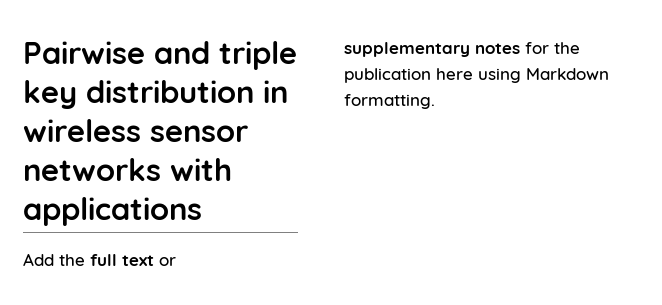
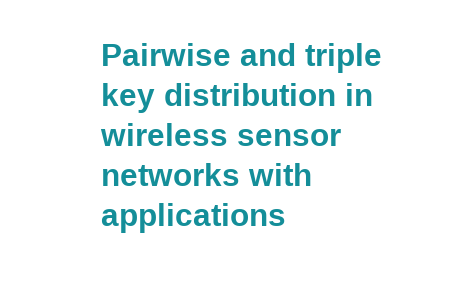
- Add the full text or supplementary notes for the publication here using Markdown formatting.

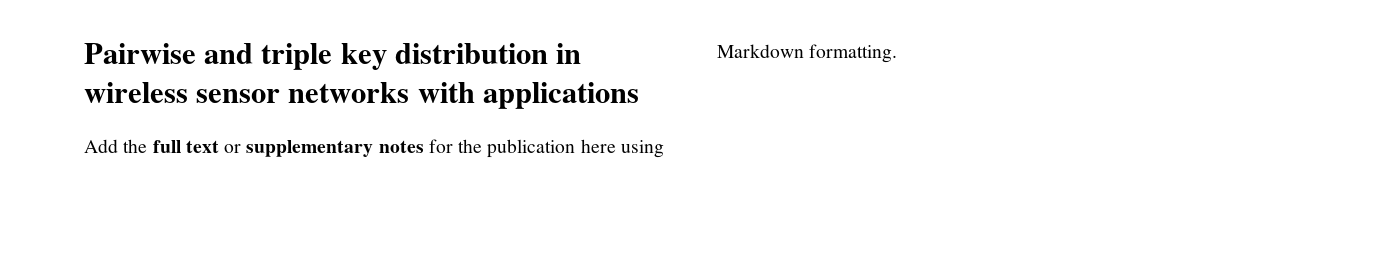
+ Add the full text or supplementary notes for the publication here using Markdown formatting.

